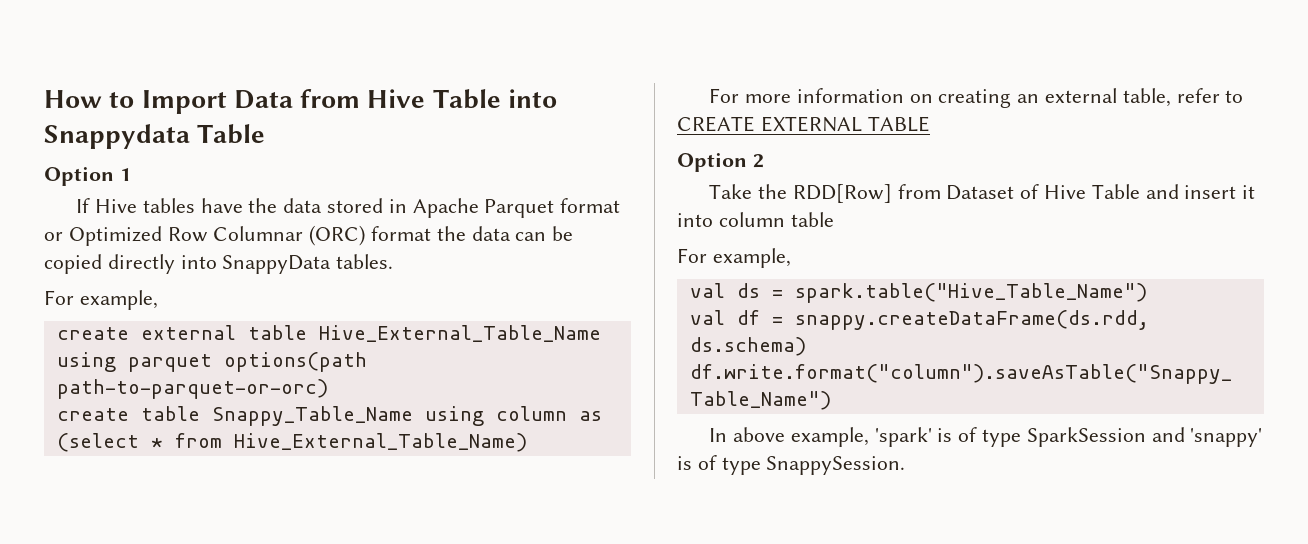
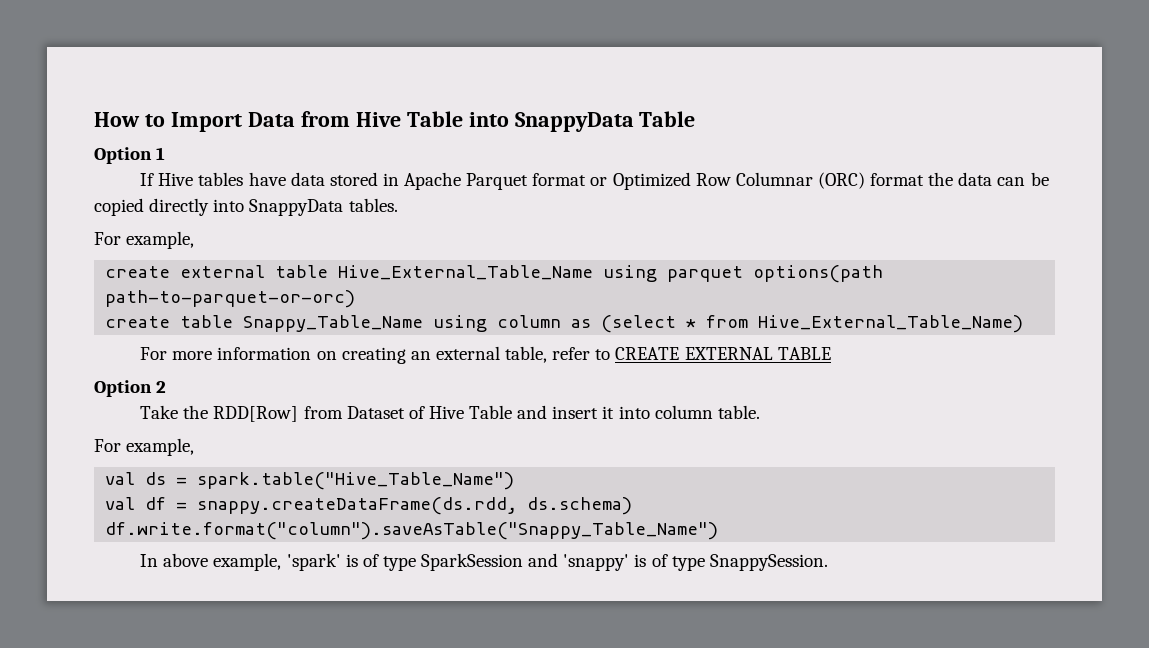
- How to Import Data from Hive Table into Snappydata Table
+ How to Import Data from Hive Table into SnappyData Table
- If Hive tables have the data stored in Apache Parquet format or Optimized Row Columnar (ORC) format the data can be copied directly into SnappyData tables.
+ If Hive tables have data stored in Apache Parquet format or Optimized Row Columnar (ORC) format the data can be copied directly into SnappyData tables.
- Take the RDD[Row] from Dataset of Hive Table and insert it into column table
+ Take the RDD[Row] from Dataset of Hive Table and insert it into column table.

